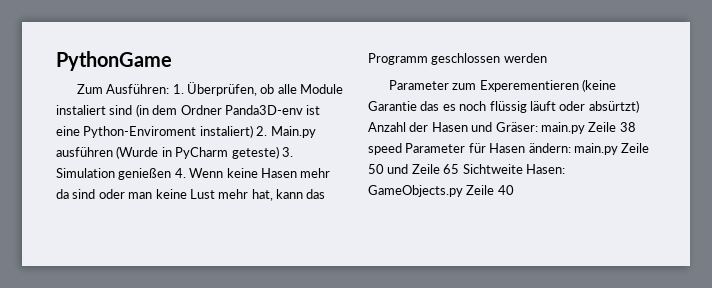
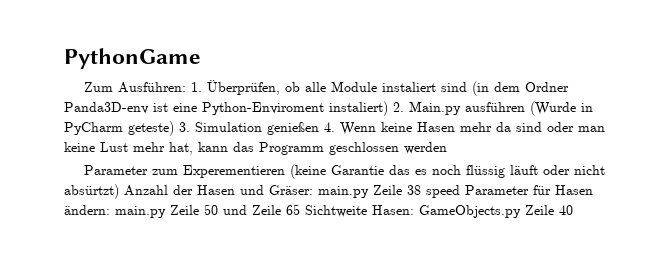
- Parameter zum Experementieren (keine Garantie das es noch flüssig läuft oder absürtzt) Anzahl der Hasen und Gräser: main.py Zeile 38 speed Parameter für Hasen ändern: main.py Zeile 50 und Zeile 65 Sichtweite Hasen: GameObjects.py Zeile 40
+ Parameter zum Experementieren (keine Garantie das es noch flüssig läuft oder nicht absürtzt) Anzahl der Hasen und Gräser: main.py Zeile 38 speed Parameter für Hasen ändern: main.py Zeile 50 und Zeile 65 Sichtweite Hasen: GameObjects.py Zeile 40

